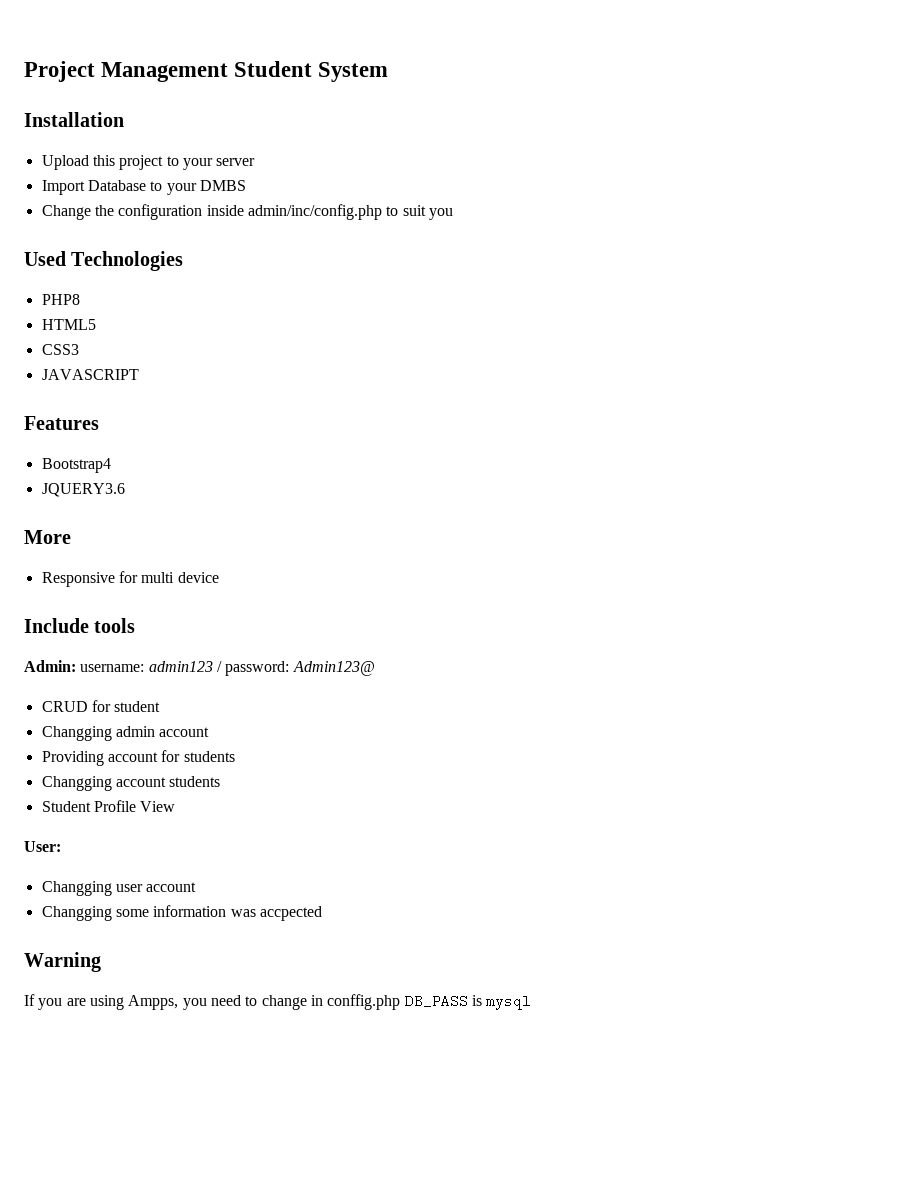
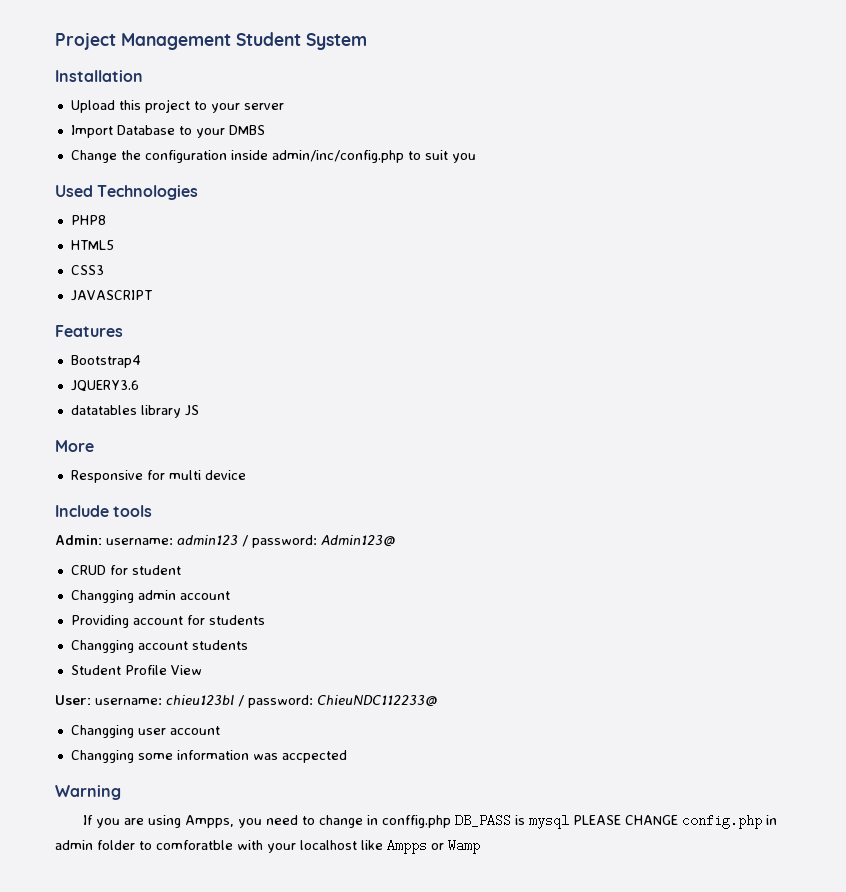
+ datatables library JS
- User:
+ User: username: chieu123bl / password: ChieuNDC112233@
- If you are using Ampps, you need to change in conffig.php DB_PASS is mysql
+ If you are using Ampps, you need to change in conffig.php DB_PASS is mysql PLEASE CHANGE config.php in admin folder to comforatble with your localhost like Ampps or Wamp

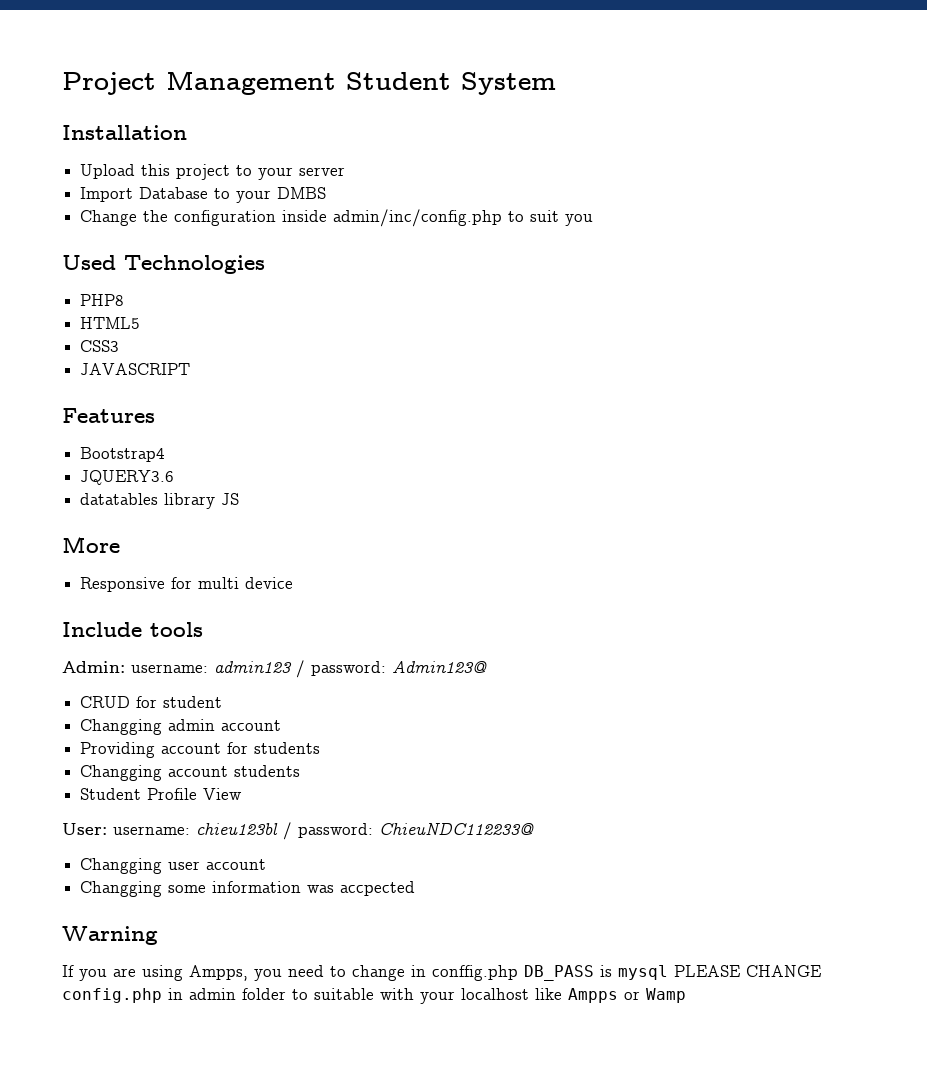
- If you are using Ampps, you need to change in conffig.php DB_PASS is mysql PLEASE CHANGE config.php in admin folder to comforatble with your localhost like Ampps or Wamp
+ If you are using Ampps, you need to change in conffig.php DB_PASS is mysql PLEASE CHANGE config.php in admin folder to suitable with your localhost like Ampps or Wamp

